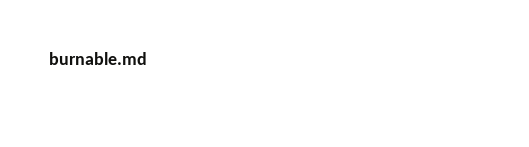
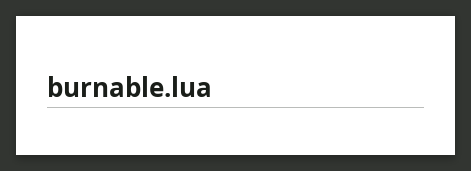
- burnable.md
+ burnable.lua

